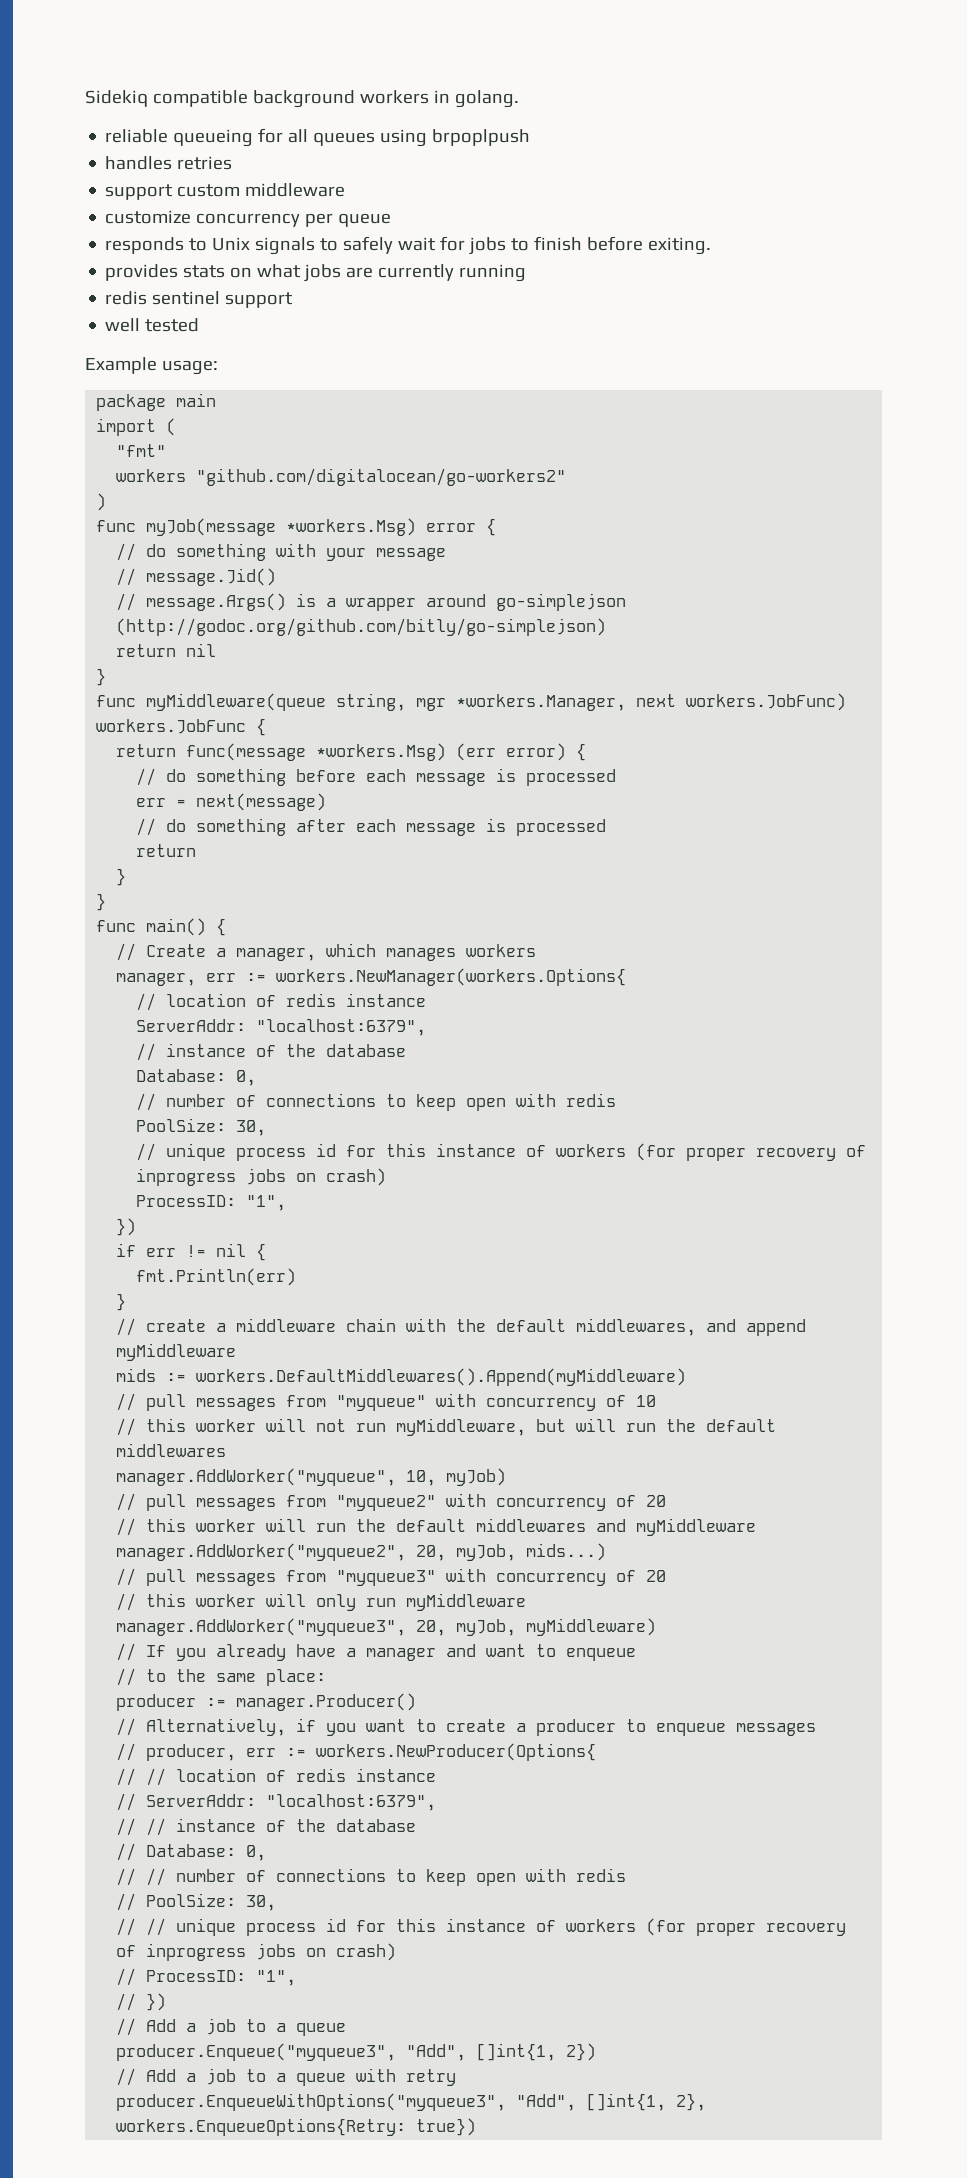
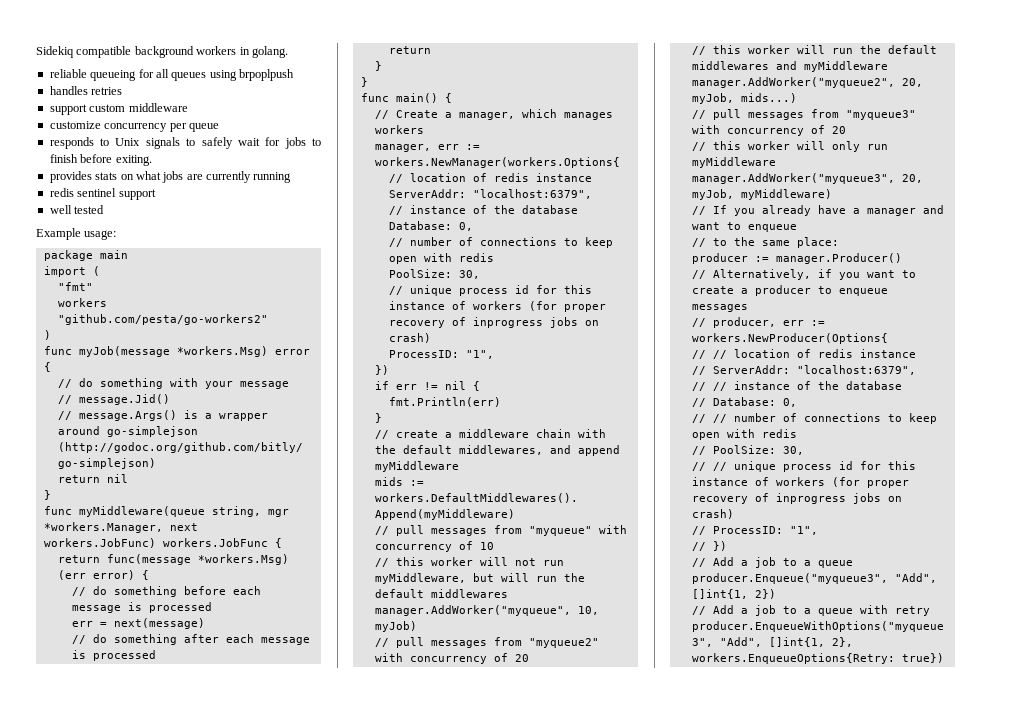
- workers "github.com/digitalocean/go-workers2"
+ workers "github.com/pesta/go-workers2"

